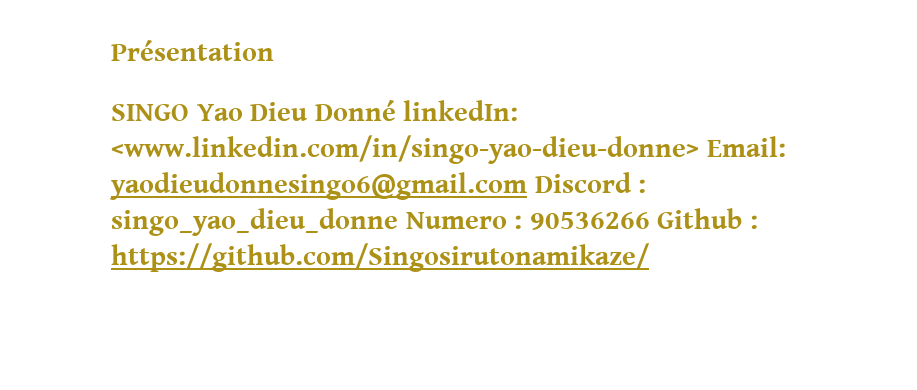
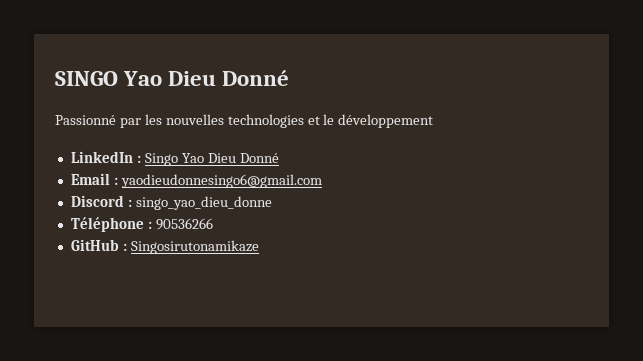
- Présentation
- SINGO Yao Dieu Donné linkedIn: <www.linkedin.com/in/singo-yao-dieu-donne> Email: yaodieudonnesingo6@gmail.com Discord : singo_yao_dieu_donne Numero : 90536266 Github : https://github.com/Singosirutonamikaze/
+ SINGO Yao Dieu Donné
+ Passionné par les nouvelles technologies et le développement
+ LinkedIn : Singo Yao Dieu Donné
+ Email : yaodieudonnesingo6@gmail.com
+ Discord : singo_yao_dieu_donne
+ Téléphone : 90536266
+ GitHub : Singosirutonamikaze

